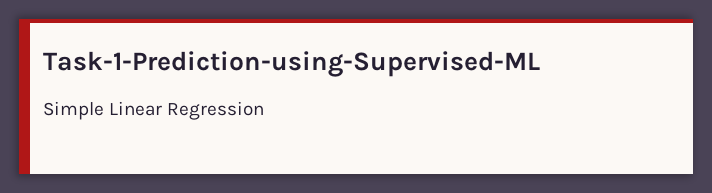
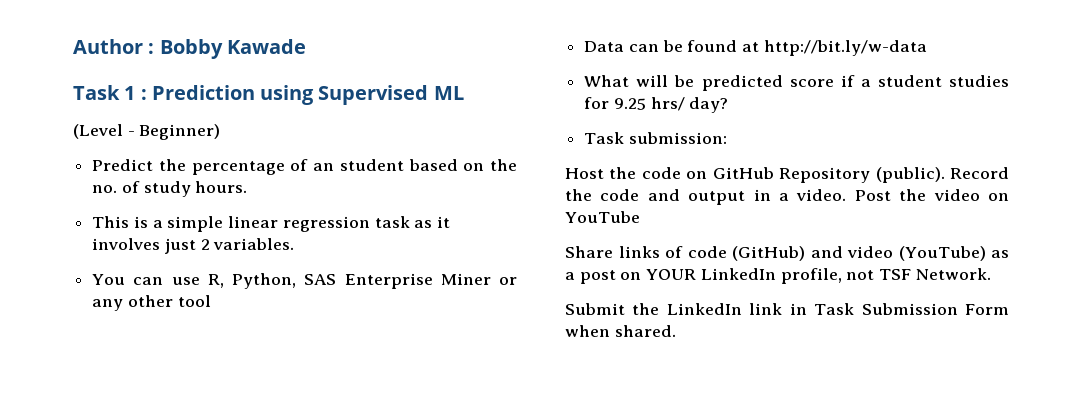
- Task-1-Prediction-using-Supervised-ML
- Simple Linear Regression
+ Author : Bobby Kawade
+ Task 1 : Prediction using Supervised ML
+ (Level - Beginner)
+ Predict the percentage of an student based on the no. of study hours.
+ This is a simple linear regression task as it involves just 2 variables.
+ You can use R, Python, SAS Enterprise Miner or any other tool
+ Data can be found at http://bit.ly/w-data
+ What will be predicted score if a student studies for 9.25 hrs/ day?
+ Task submission:
+ Host the code on GitHub Repository (public). Record the code and output in a video. Post the video on YouTube
+ Share links of code (GitHub) and video (YouTube) as a post on YOUR LinkedIn profile, not TSF Network.
+ Submit the LinkedIn link in Task Submission Form when shared.

